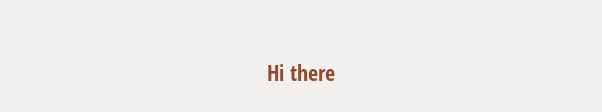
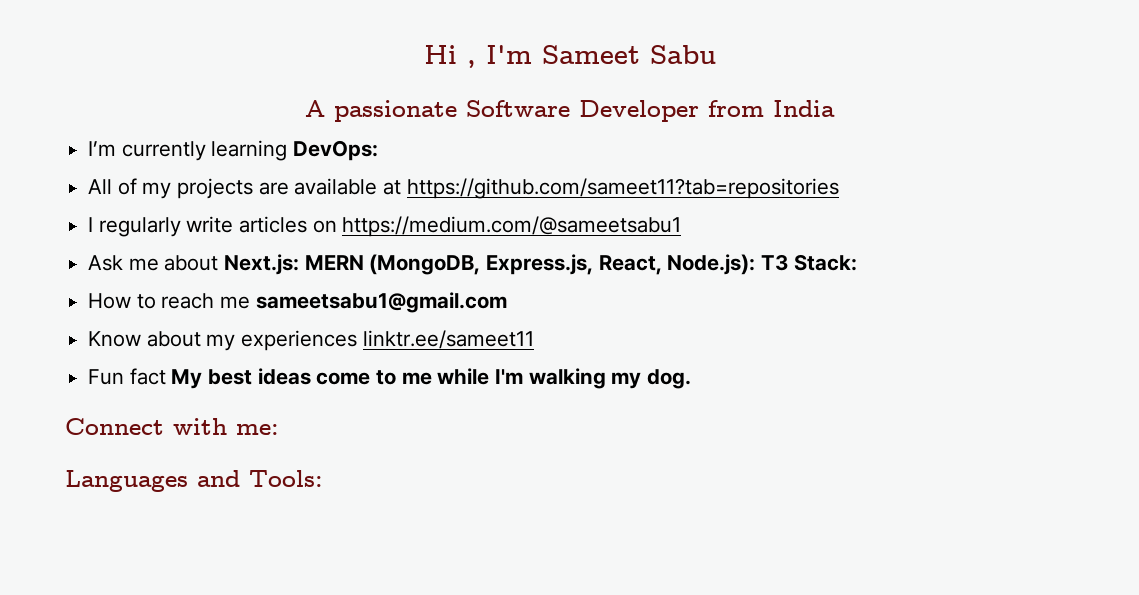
- Hi there
+ Hi , I'm Sameet Sabu
+ A passionate Software Developer from India
+ I’m currently learning DevOps:
+ All of my projects are available at https://github.com/sameet11?tab=repositories
+ I regularly write articles on https://medium.com/@sameetsabu1
+ Ask me about Next.js: MERN (MongoDB, Express.js, React, Node.js): T3 Stack:
+ How to reach me sameetsabu1@gmail.com
+ Know about my experiences linktr.ee/sameet11
+ Fun fact My best ideas come to me while I'm walking my dog.
+ Connect with me:
+ Languages and Tools:

